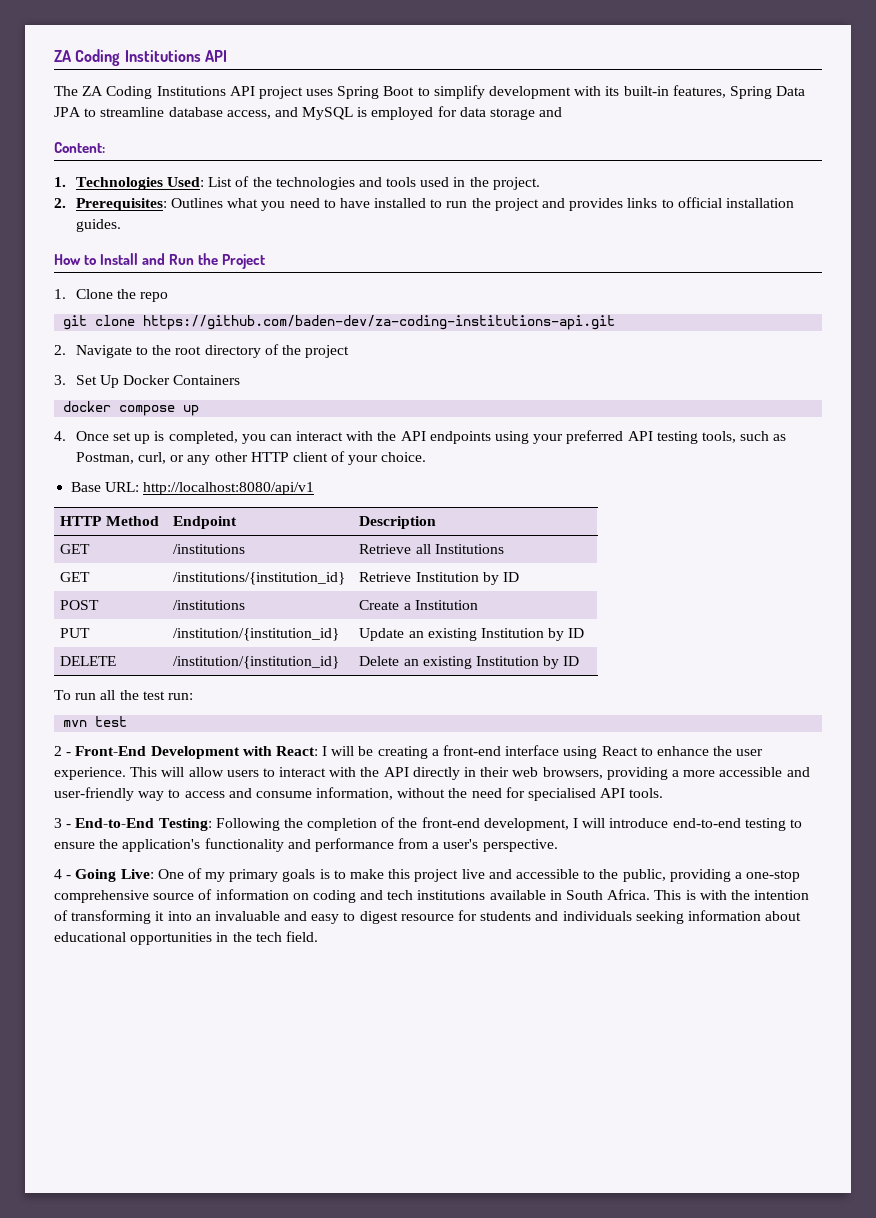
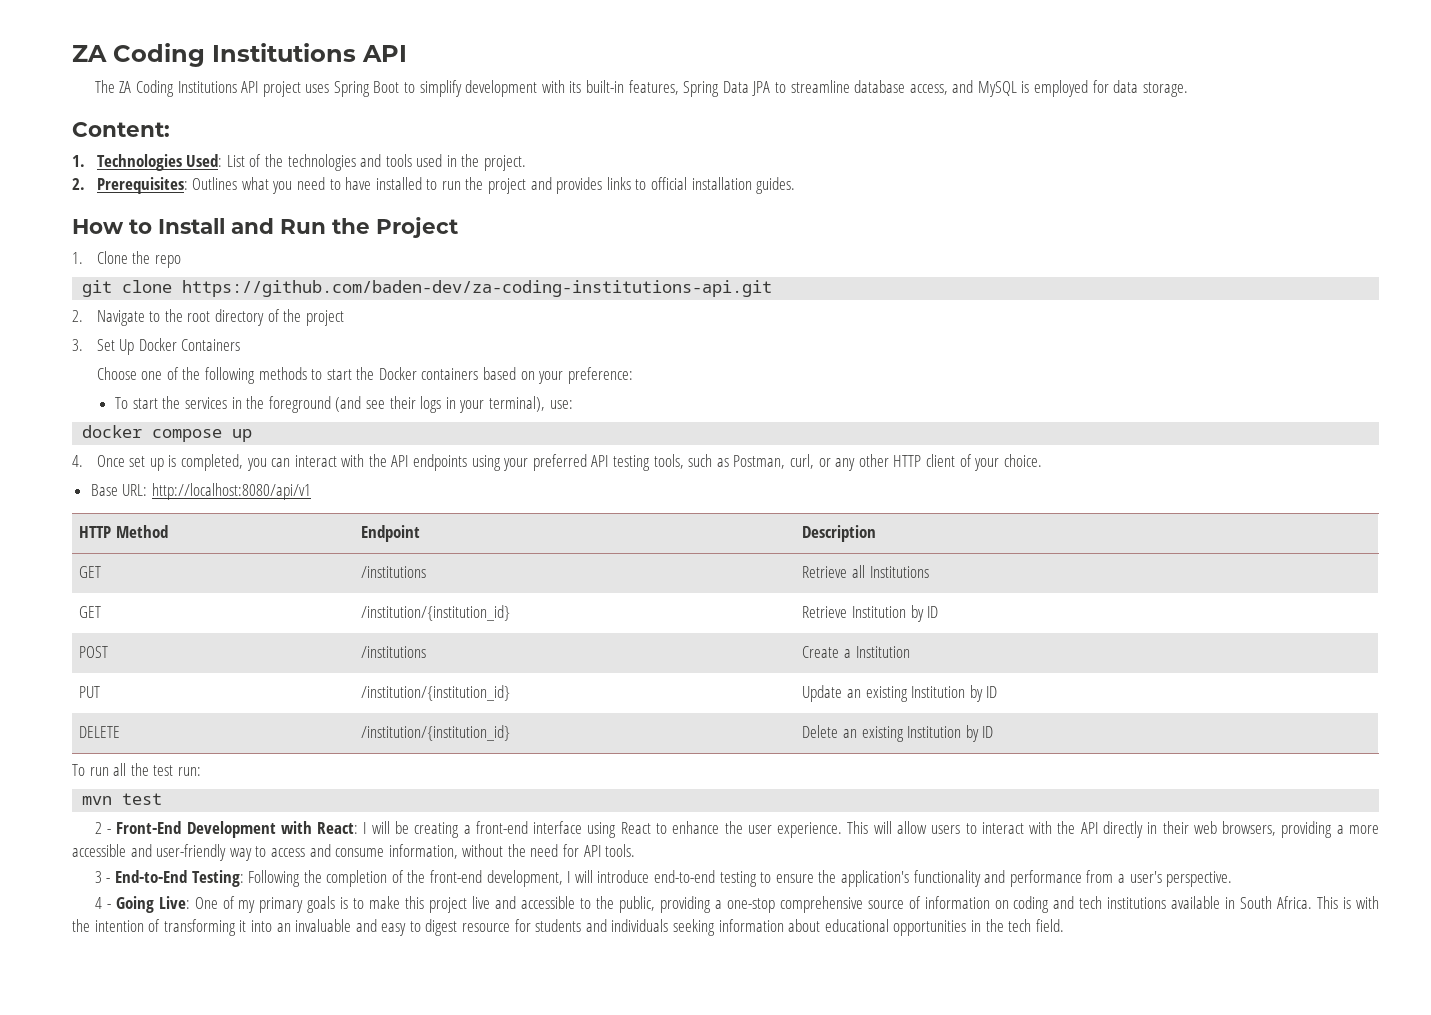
- The ZA Coding Institutions API project uses Spring Boot to simplify development with its built-in features, Spring Data JPA to streamline database access, and MySQL is employed for data storage and
+ The ZA Coding Institutions API project uses Spring Boot to simplify development with its built-in features, Spring Data JPA to streamline database access, and MySQL is employed for data storage.
+ Choose one of the following methods to start the Docker containers based on your preference:
+ To start the services in the foreground (and see their logs in your terminal), use:
- GET | /institutions/{institution_id} | Retrieve Institution by ID
+ GET | /institution/{institution_id} | Retrieve Institution by ID
- This will allow users to interact with the API directly in their web browsers, providing a more accessible and user-friendly way to access and consume information, without the need for specialised API tools.
+ This will allow users to interact with the API directly in their web browsers, providing a more accessible and user-friendly way to access and consume information, without the need for API tools.

